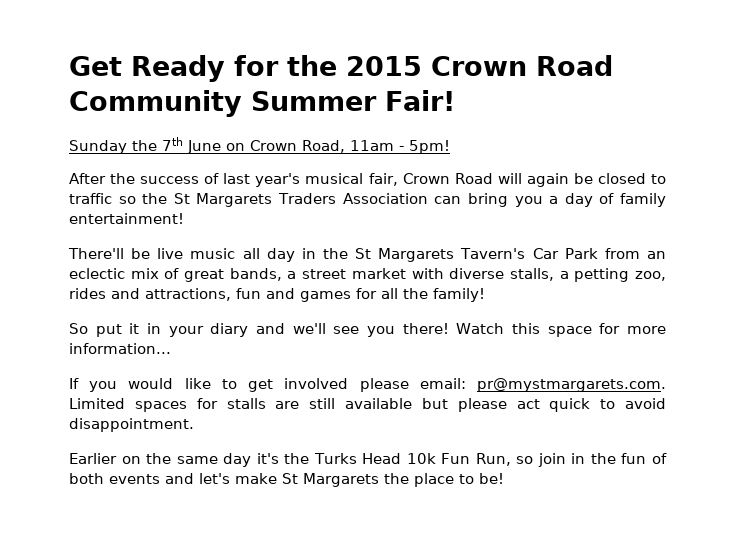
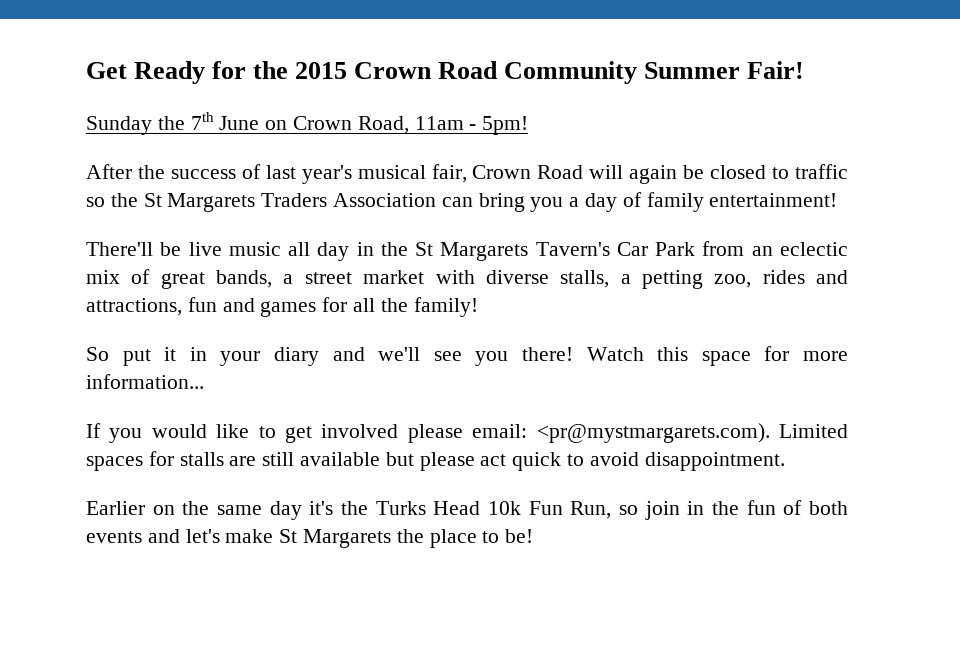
- If you would like to get involved please email: pr@mystmargarets.com. Limited spaces for stalls are still available but please act quick to avoid disappointment.
+ If you would like to get involved please email: <pr@mystmargarets.com). Limited spaces for stalls are still available but please act quick to avoid disappointment.

